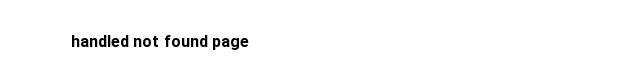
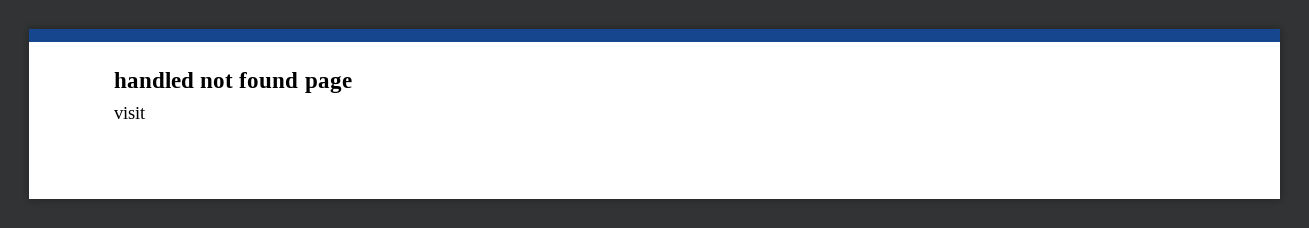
+ visit

